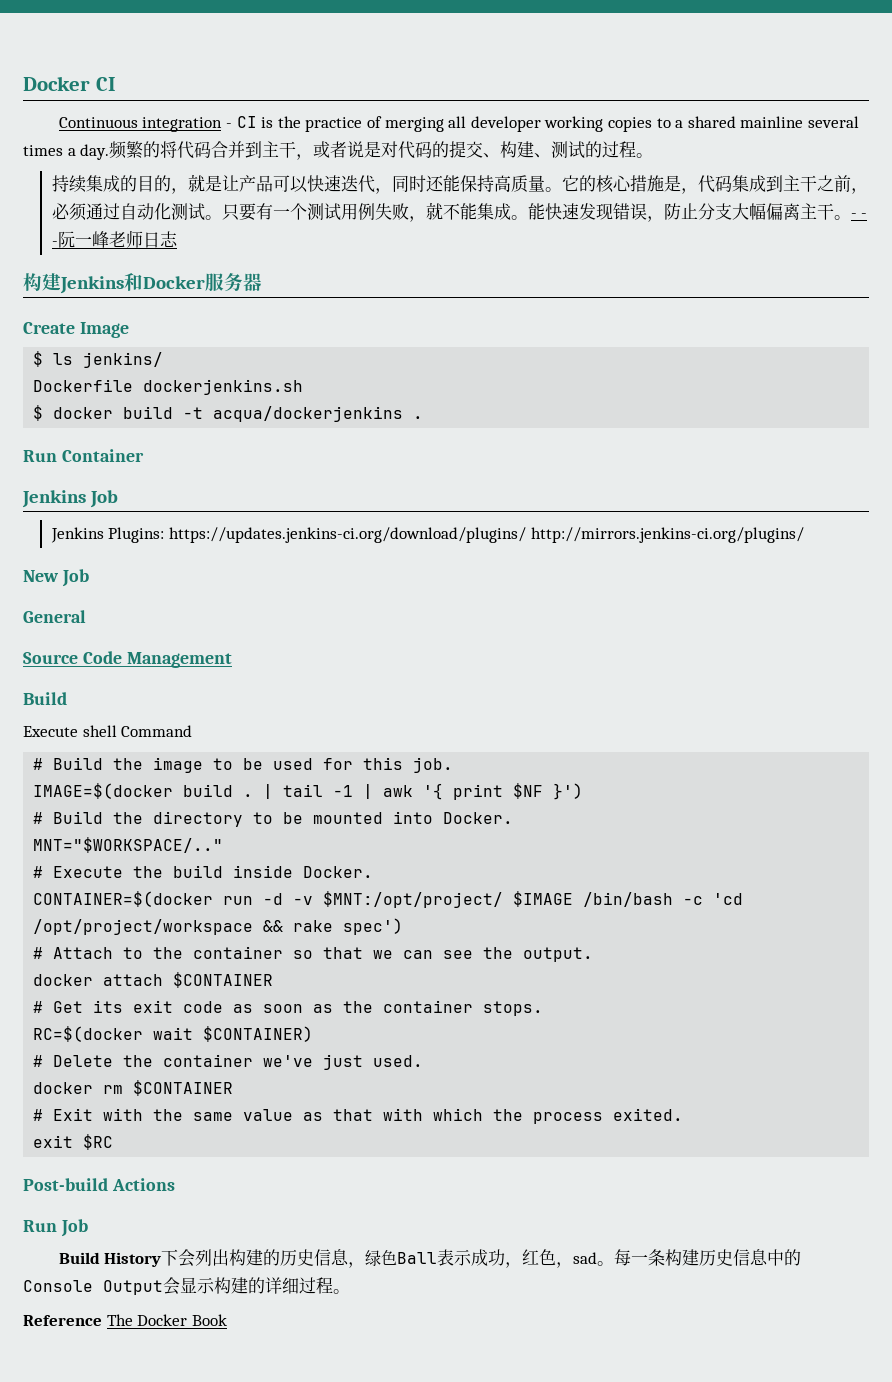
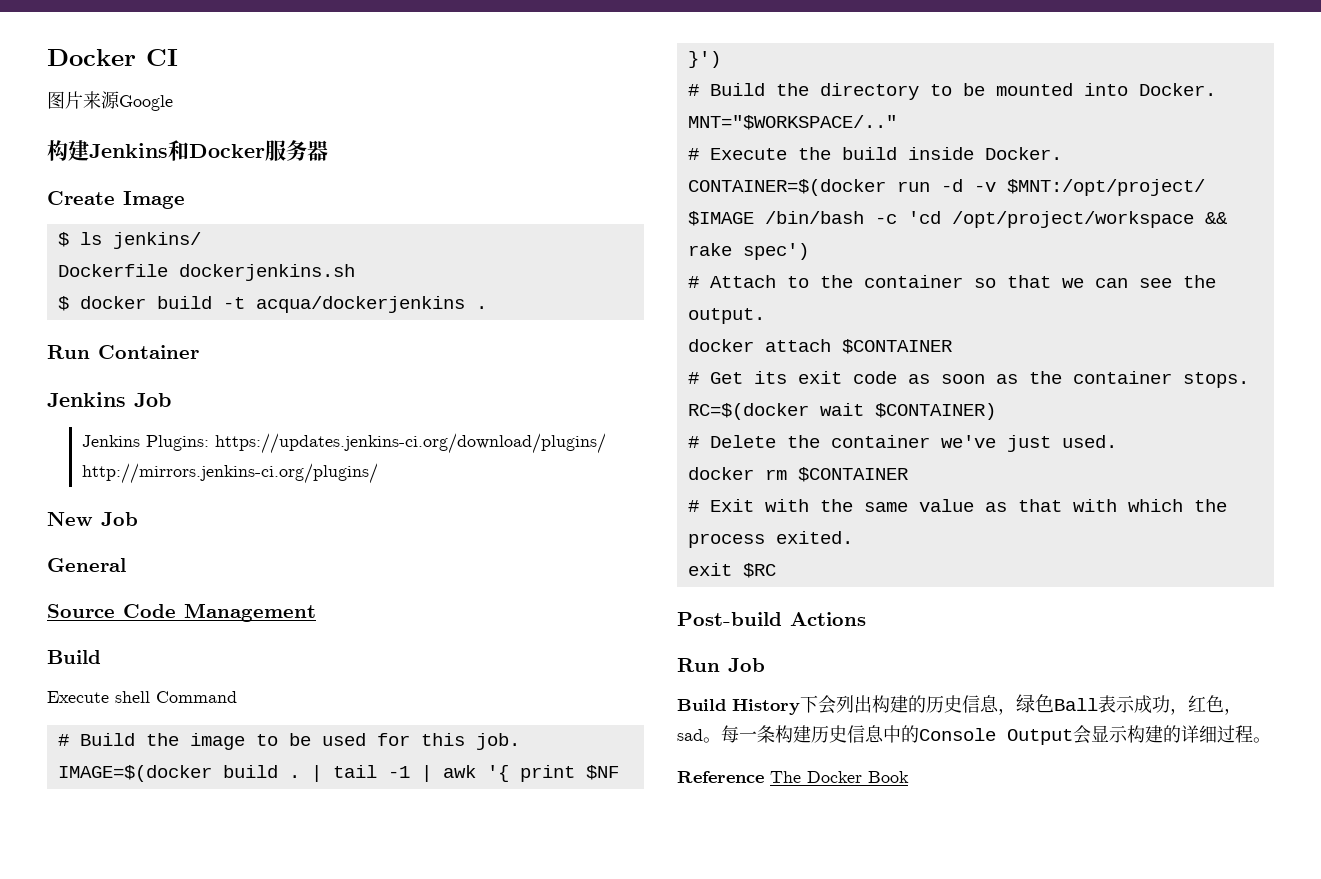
- Continuous integration - CI is the practice of merging all developer working copies to a shared mainline several times a day.频繁的将代码合并到主干，或者说是对代码的提交、构建、测试的过程。
- 持续集成的目的，就是让产品可以快速迭代，同时还能保持高质量。它的核心措施是，代码集成到主干之前，必须通过自动化测试。只要有一个测试用例失败，就不能集成。能快速发现错误，防止分支大幅偏离主干。- - -阮一峰老师日志
+ 图片来源Google

